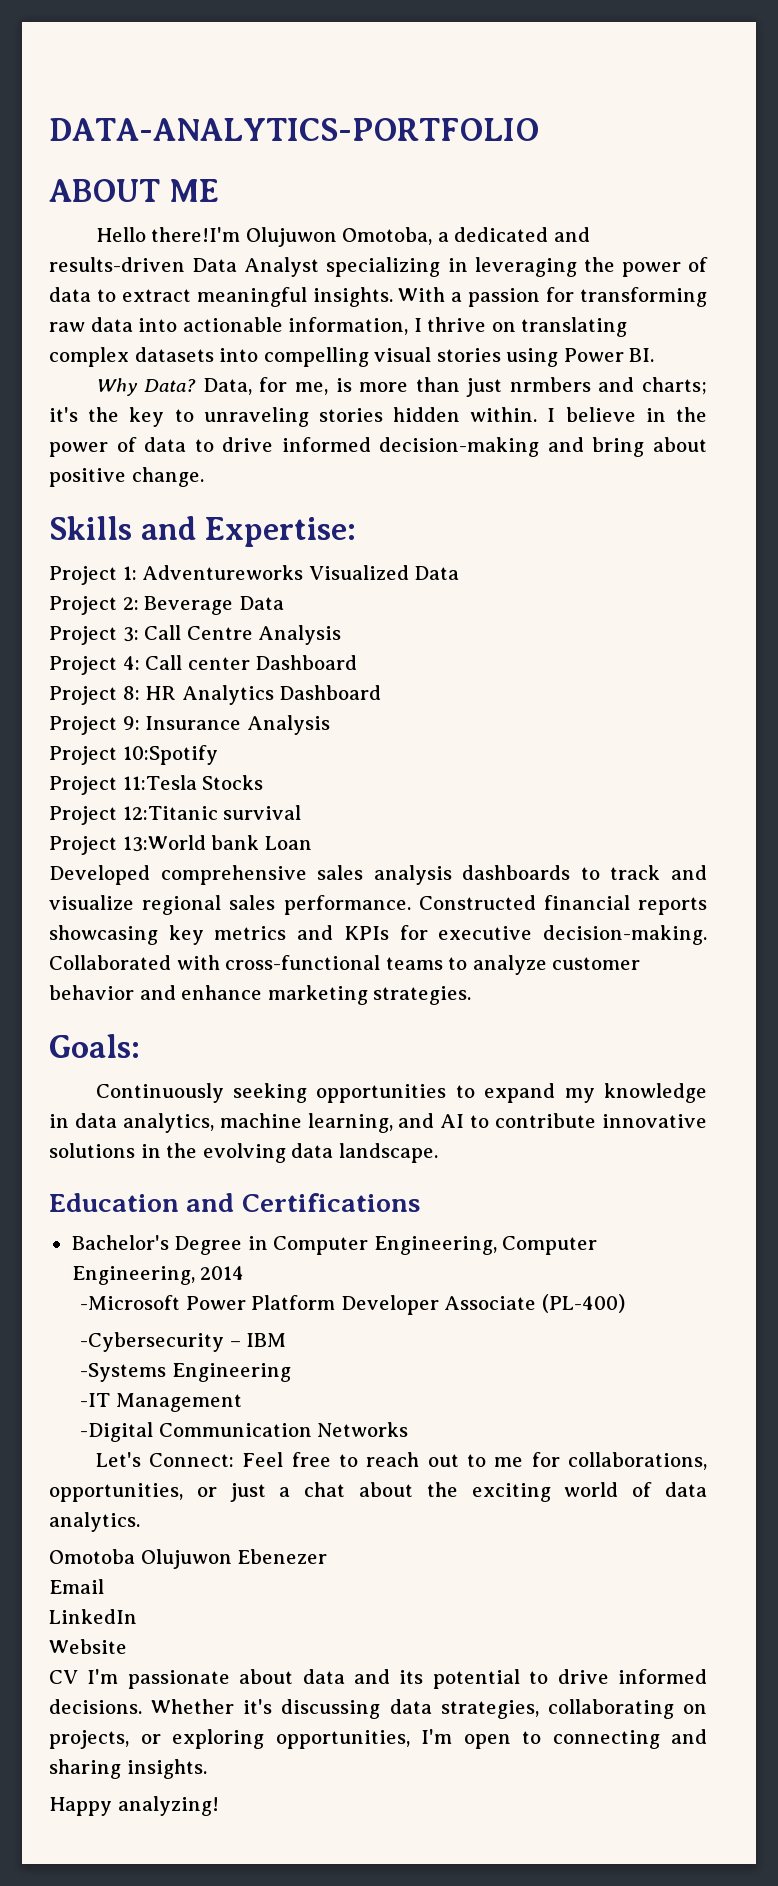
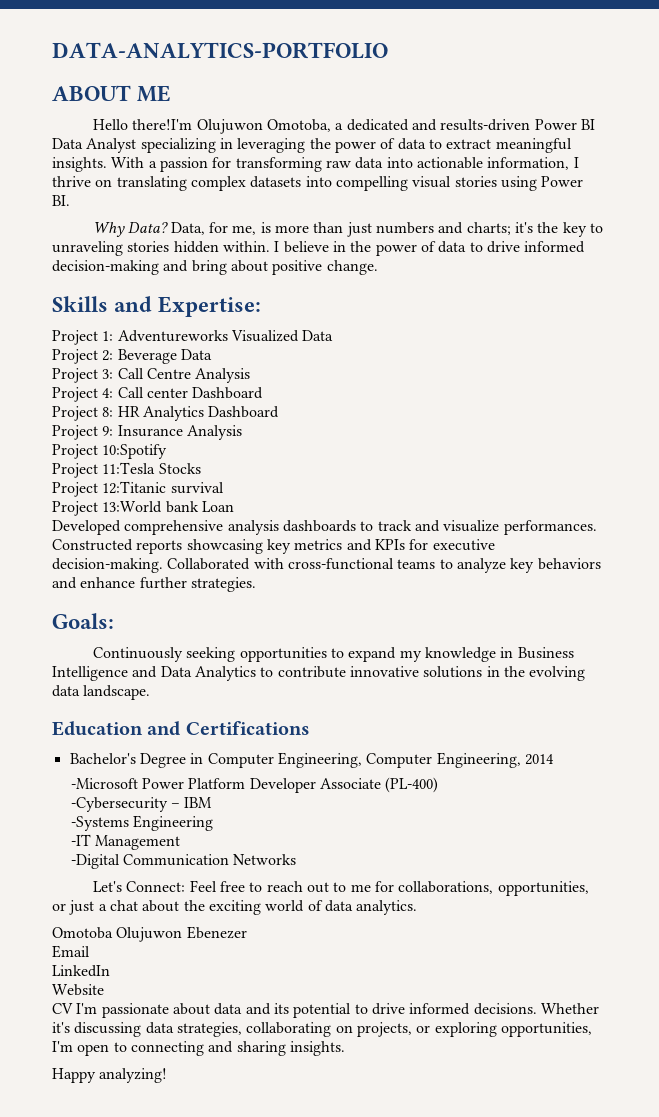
- Hello there!I'm Olujuwon Omotoba, a dedicated and results-driven Data Analyst specializing in leveraging the power of data to extract meaningful insights.
+ Hello there!I'm Olujuwon Omotoba, a dedicated and results-driven Power BI Data Analyst specializing in leveraging the power of data to extract meaningful insights.
- Data, for me, is more than just nrmbers and charts; it's the key to unraveling stories hidden within.
+ Data, for me, is more than just numbers and charts; it's the key to unraveling stories hidden within.
- Developed comprehensive sales analysis dashboards to track and visualize regional sales performance. Constructed financial reports showcasing key metrics and KPIs for executive decision-making.
+ Developed comprehensive analysis dashboards to track and visualize performances. Constructed reports showcasing key metrics and KPIs for executive decision-making.
- Collaborated with cross-functional teams to analyze customer behavior and enhance marketing strategies.
+ Collaborated with cross-functional teams to analyze key behaviors and enhance further strategies.
- Continuously seeking opportunities to expand my knowledge in data analytics, machine learning, and AI to contribute innovative solutions in the evolving data landscape.
+ Continuously seeking opportunities to expand my knowledge in Business Intelligence and Data Analytics to contribute innovative solutions in the evolving data landscape.

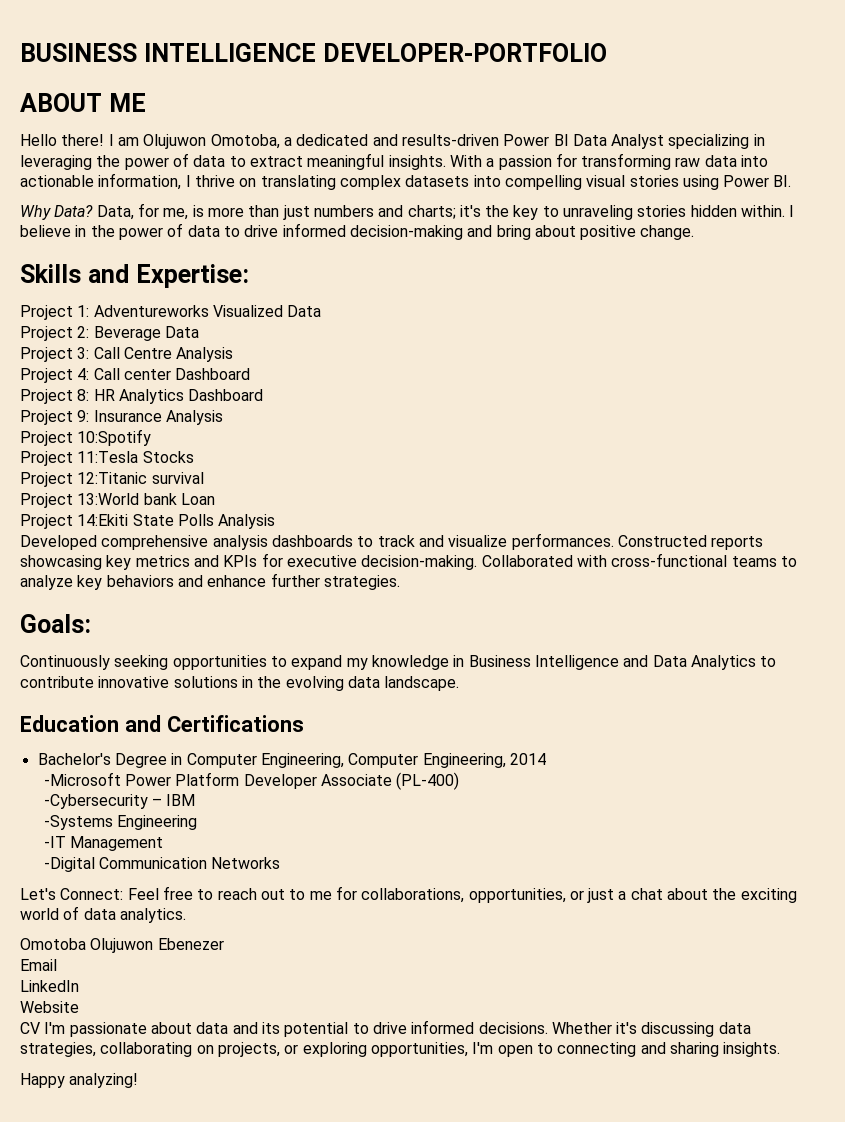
- DATA-ANALYTICS-PORTFOLIO
+ BUSINESS INTELLIGENCE DEVELOPER-PORTFOLIO
- Hello there!I'm Olujuwon Omotoba, a dedicated and results-driven Power BI Data Analyst specializing in leveraging the power of data to extract meaningful insights.
+ Hello there! I am Olujuwon Omotoba, a dedicated and results-driven Power BI Data Analyst specializing in leveraging the power of data to extract meaningful insights.
+ Project 14:Ekiti State Polls Analysis

